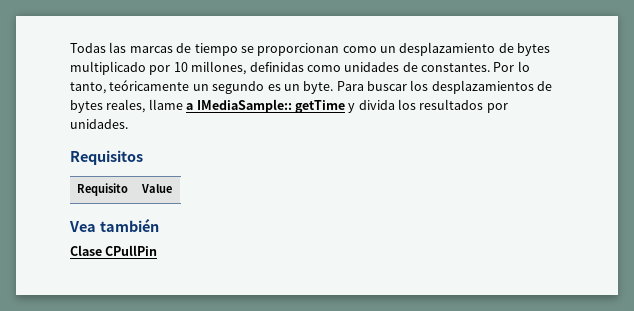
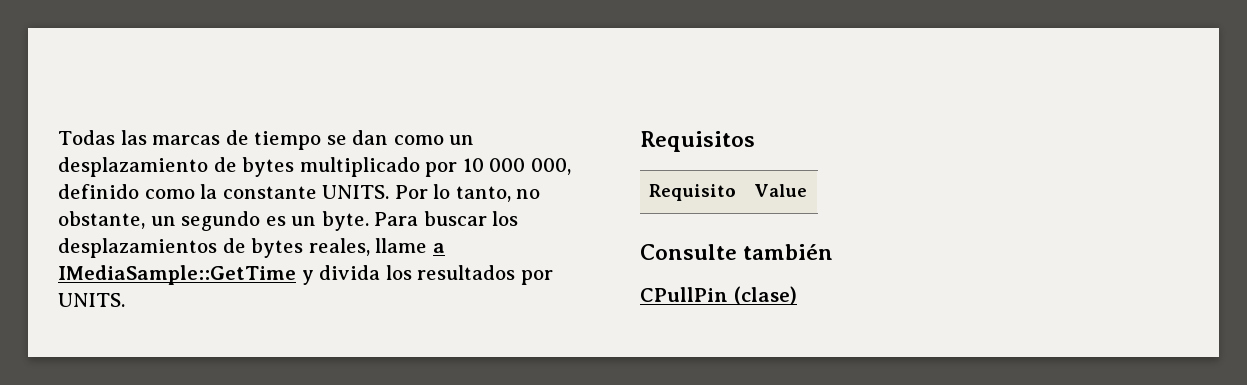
- Todas las marcas de tiempo se proporcionan como un desplazamiento de bytes multiplicado por 10 millones, definidas como unidades de constantes.
+ Todas las marcas de tiempo se dan como un desplazamiento de bytes multiplicado por 10 000 000, definido como la constante UNITS.
- Por lo tanto, teóricamente un segundo es un byte.
+ Por lo tanto, no obstante, un segundo es un byte.
- Para buscar los desplazamientos de bytes reales, llame a IMediaSample:: getTime y divida los resultados por unidades.
+ Para buscar los desplazamientos de bytes reales, llame a IMediaSample::GetTime y divida los resultados por UNITS.
- Vea también
+ Consulte también
- Clase CPullPin
+ CPullPin (clase)

